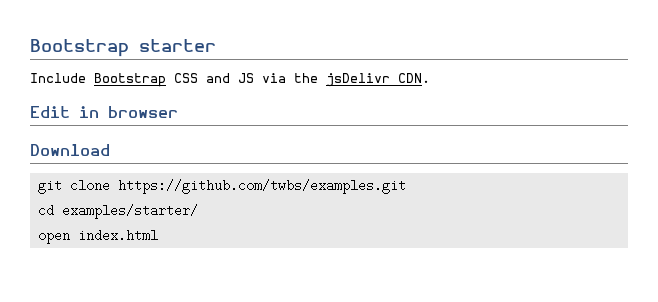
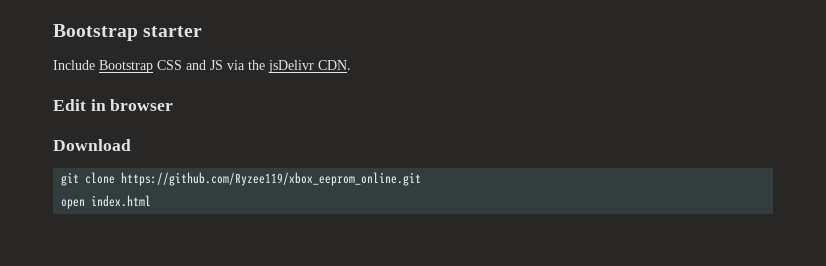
- git clone https://github.com/twbs/examples.git
- cd examples/starter/
+ git clone https://github.com/Ryzee119/xbox_eeprom_online.git

